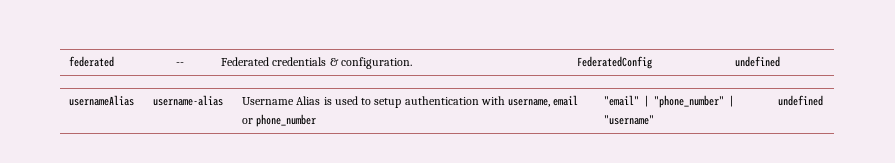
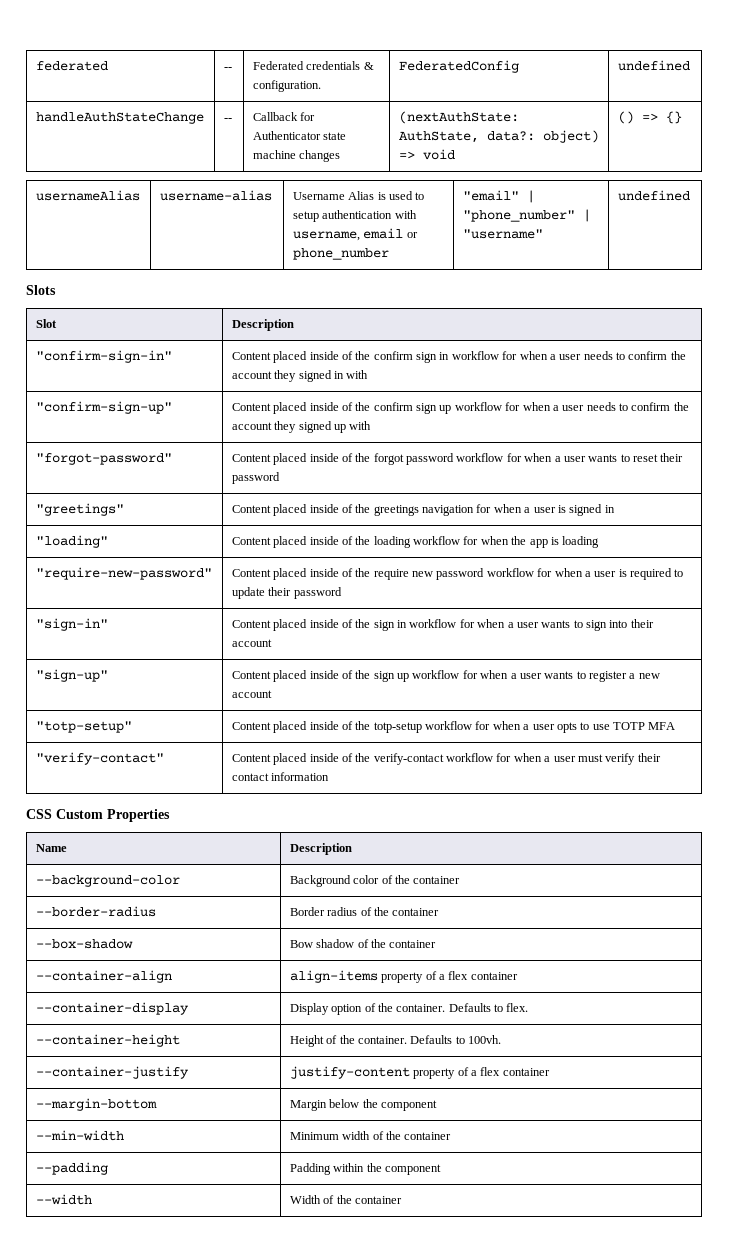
+ handleAuthStateChange | -- | Callback for Authenticator state machine changes | (nextAuthState: AuthState, data?: object) => void | () => {}
+ Slots
+ Slot | Description
+ "confirm-sign-in" | Content placed inside of the confirm sign in workflow for when a user needs to confirm the account they signed in with
+ "confirm-sign-up" | Content placed inside of the confirm sign up workflow for when a user needs to confirm the account they signed up with
+ "forgot-password" | Content placed inside of the forgot password workflow for when a user wants to reset their password
+ "greetings" | Content placed inside of the greetings navigation for when a user is signed in
+ "loading" | Content placed inside of the loading workflow for when the app is loading
+ "require-new-password" | Content placed inside of the require new password workflow for when a user is required to update their password
+ "sign-in" | Content placed inside of the sign in workflow for when a user wants to sign into their account
+ "sign-up" | Content placed inside of the sign up workflow for when a user wants to register a new account
+ "totp-setup" | Content placed inside of the totp-setup workflow for when a user opts to use TOTP MFA
+ "verify-contact" | Content placed inside of the verify-contact workflow for when a user must verify their contact information
+ CSS Custom Properties
+ Name | Description
+ --background-color | Background color of the container
+ --border-radius | Border radius of the container
+ --box-shadow | Bow shadow of the container
+ --container-align | align-items property of a flex container
+ --container-display | Display option of the container. Defaults to flex.
+ --container-height | Height of the container. Defaults to 100vh.
+ --container-justify | justify-content property of a flex container
+ --margin-bottom | Margin below the component
+ --min-width | Minimum width of the container
+ --padding | Padding within the component
+ --width | Width of the container

